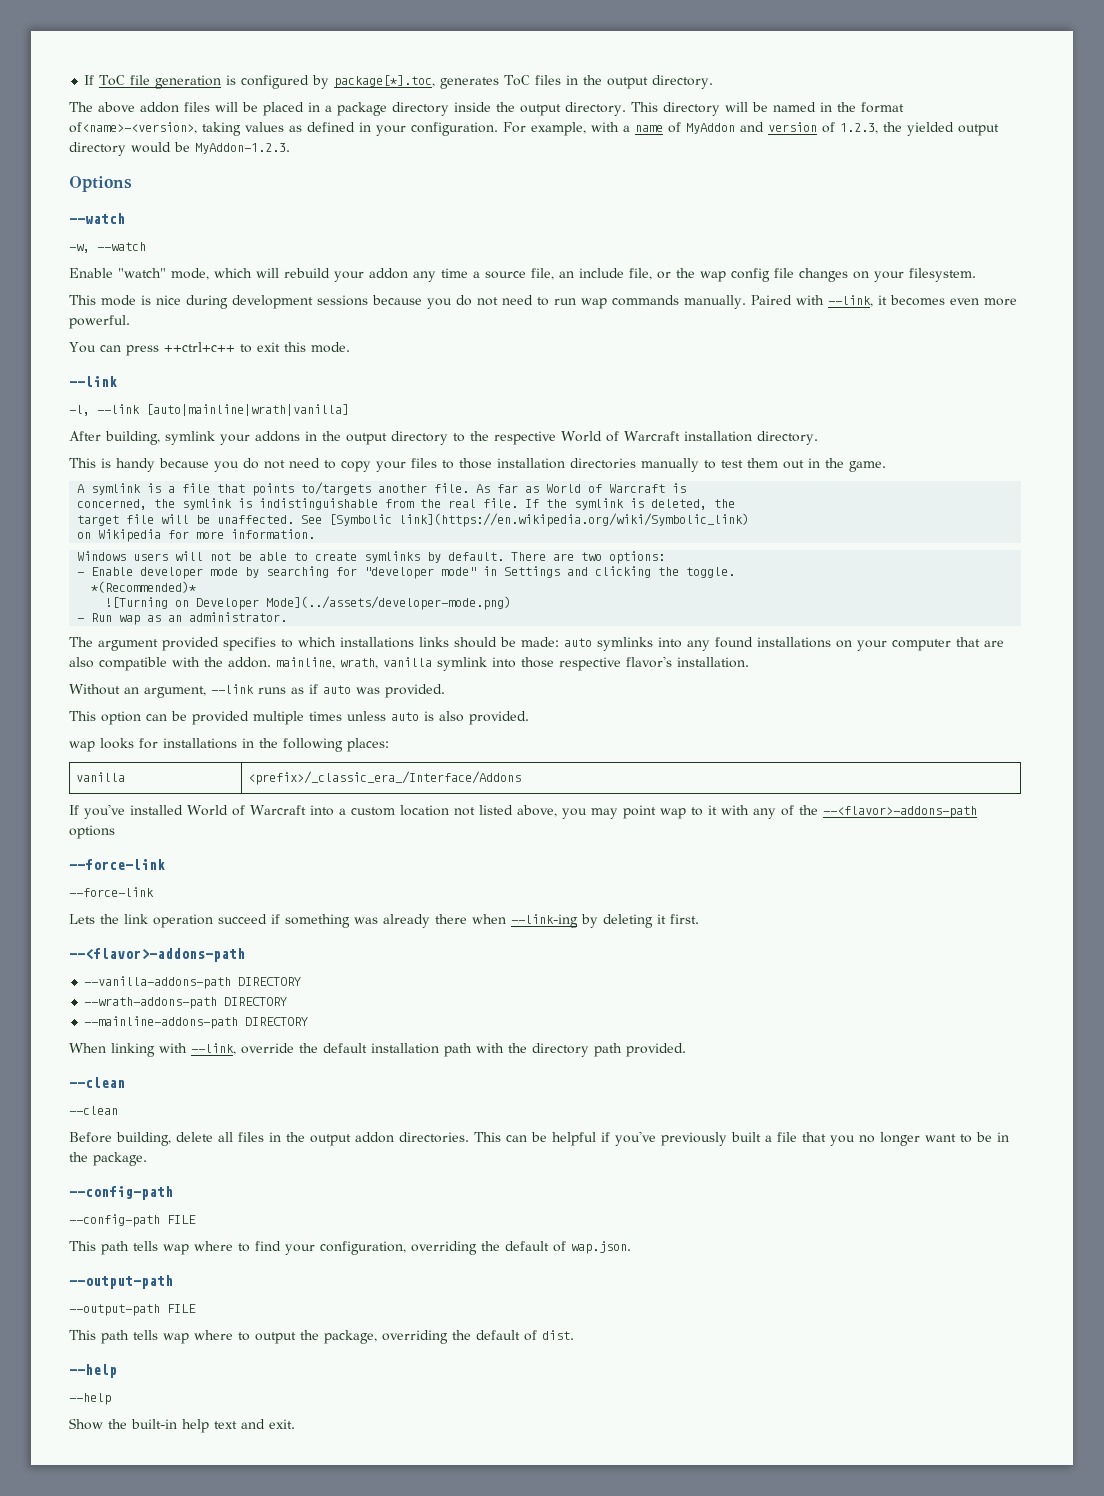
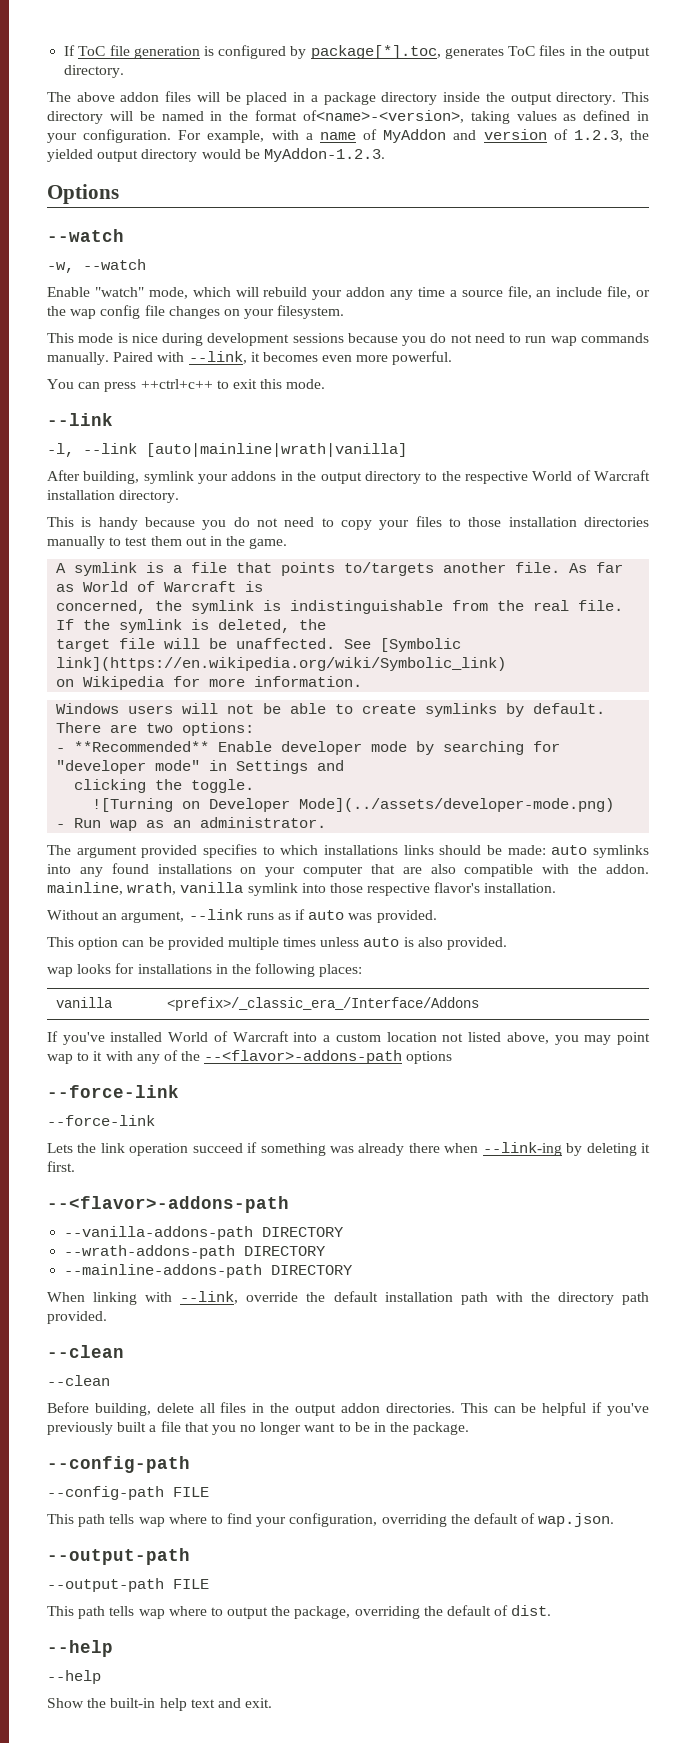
- - Enable developer mode by searching for "developer mode" in Settings and clicking the toggle.
+ - **Recommended** Enable developer mode by searching for "developer mode" in Settings and
+ clicking the toggle.
- *(Recommended)*

